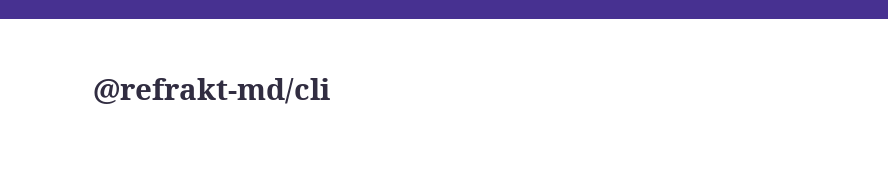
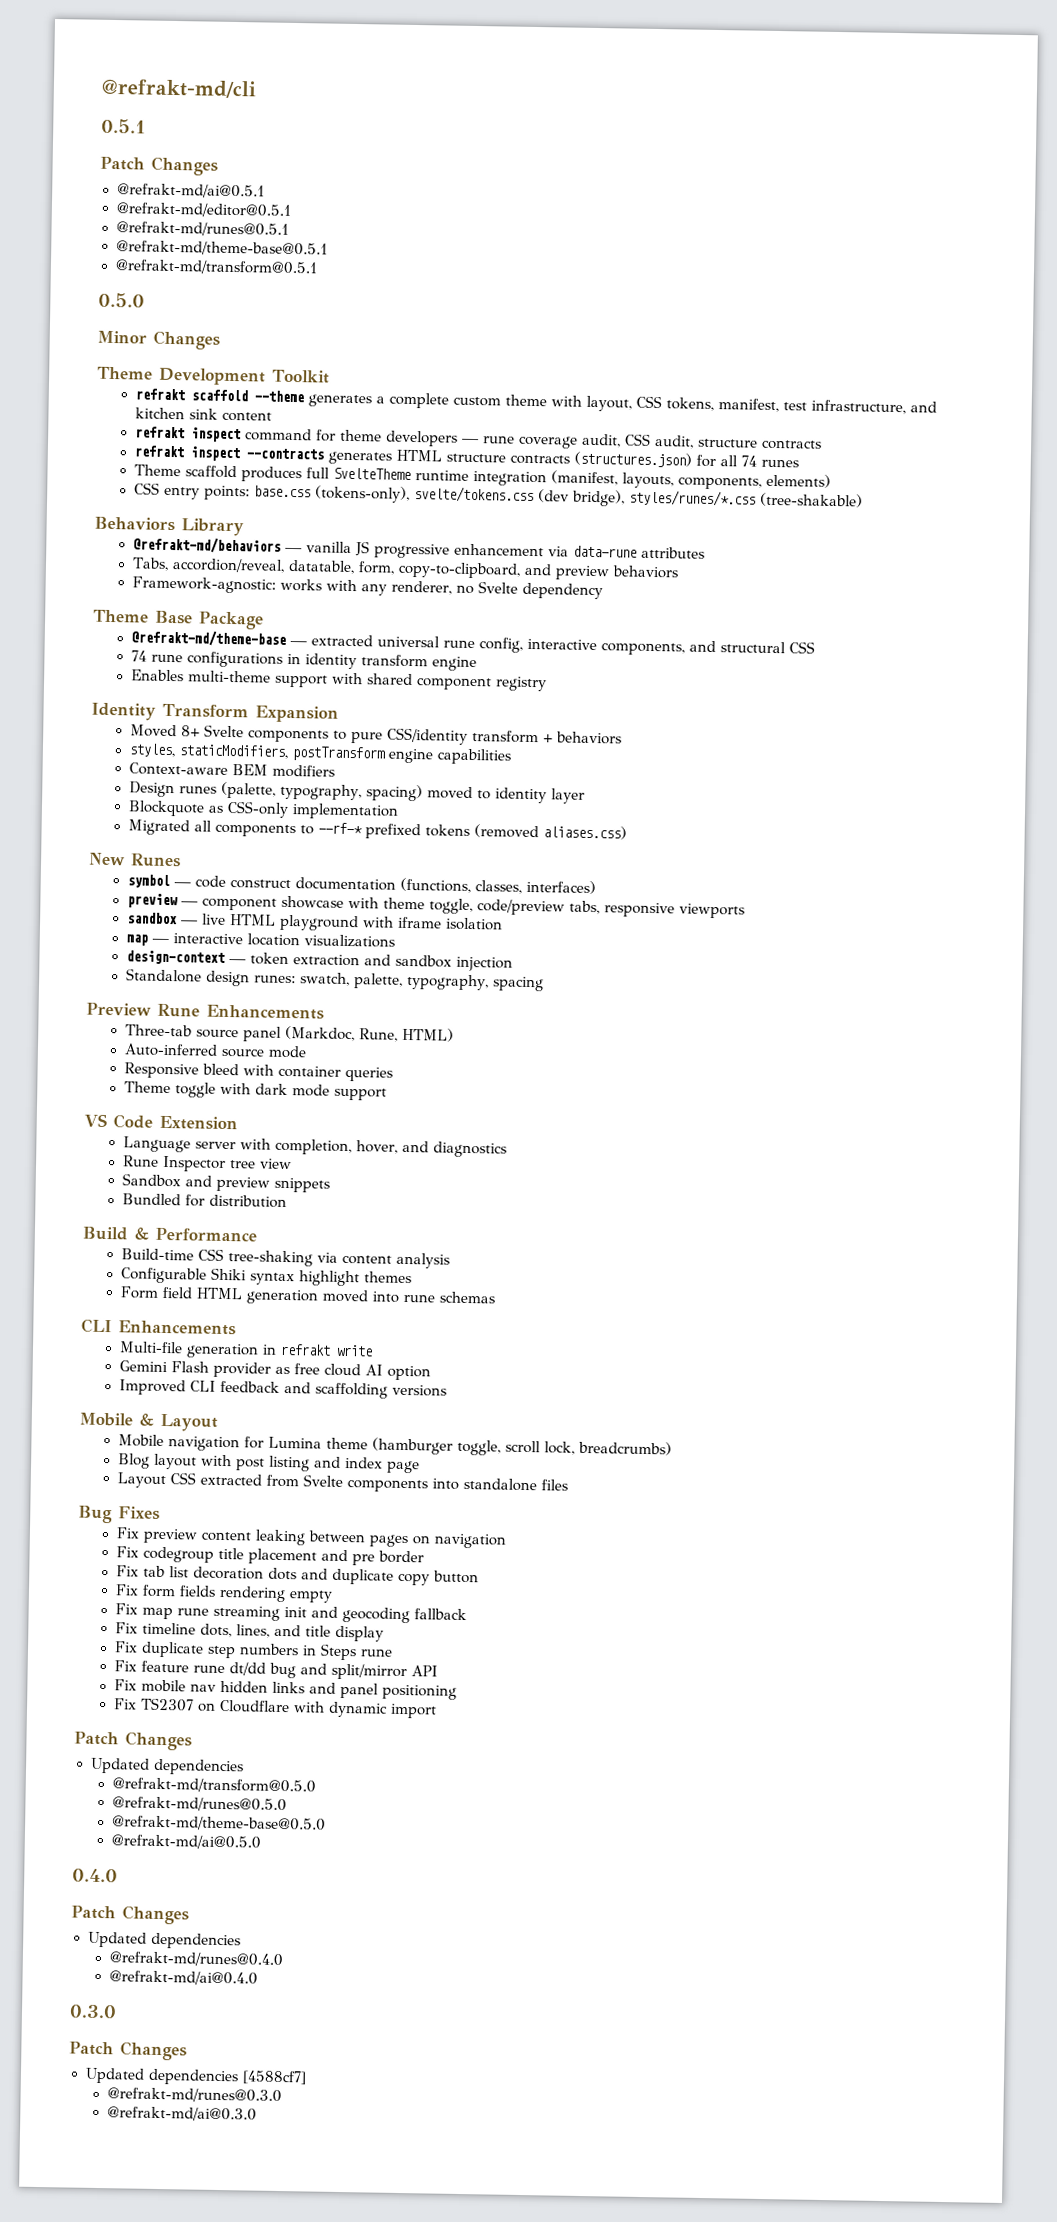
+ 0.5.1
+ Patch Changes
+ @refrakt-md/ai@0.5.1
+ @refrakt-md/editor@0.5.1
+ @refrakt-md/runes@0.5.1
+ @refrakt-md/theme-base@0.5.1
+ @refrakt-md/transform@0.5.1
+ 0.5.0
+ Minor Changes
+ Theme Development Toolkit
+ refrakt scaffold --theme generates a complete custom theme with layout, CSS tokens, manifest, test infrastructure, and kitchen sink content
+ refrakt inspect command for theme developers — rune coverage audit, CSS audit, structure contracts
+ refrakt inspect --contracts generates HTML structure contracts (structures.json) for all 74 runes
+ Theme scaffold produces full SvelteTheme runtime integration (manifest, layouts, components, elements)
+ CSS entry points: base.css (tokens-only), svelte/tokens.css (dev bridge), styles/runes/*.css (tree-shakable)
+ Behaviors Library
+ @refrakt-md/behaviors — vanilla JS progressive enhancement via data-rune attributes
+ Tabs, accordion/reveal, datatable, form, copy-to-clipboard, and preview behaviors
+ Framework-agnostic: works with any renderer, no Svelte dependency
+ Theme Base Package
+ @refrakt-md/theme-base — extracted universal rune config, interactive components, and structural CSS
+ 74 rune configurations in identity transform engine
+ Enables multi-theme support with shared component registry
+ Identity Transform Expansion
+ Moved 8+ Svelte components to pure CSS/identity transform + behaviors
+ styles, staticModifiers, postTransform engine capabilities
+ Context-aware BEM modifiers
+ Design runes (palette, typography, spacing) moved to identity layer
+ Blockquote as CSS-only implementation
+ Migrated all components to --rf-* prefixed tokens (removed aliases.css)
+ New Runes
+ symbol — code construct documentation (functions, classes, interfaces)
+ preview — component showcase with theme toggle, code/preview tabs, responsive viewports
+ sandbox — live HTML playground with iframe isolation
+ map — interactive location visualizations
+ design-context — token extraction and sandbox injection
+ Standalone design runes: swatch, palette, typography, spacing
+ Preview Rune Enhancements
+ Three-tab source panel (Markdoc, Rune, HTML)
+ Auto-inferred source mode
+ Responsive bleed with container queries
+ Theme toggle with dark mode support
+ VS Code Extension
+ Language server with completion, hover, and diagnostics
+ Rune Inspector tree view
+ Sandbox and preview snippets
+ Bundled for distribution
+ Build & Performance
+ Build-time CSS tree-shaking via content analysis
+ Configurable Shiki syntax highlight themes
+ Form field HTML generation moved into rune schemas
+ CLI Enhancements
+ Multi-file generation in refrakt write
+ Gemini Flash provider as free cloud AI option
+ Improved CLI feedback and scaffolding versions
+ Mobile & Layout
+ Mobile navigation for Lumina theme (hamburger toggle, scroll lock, breadcrumbs)
+ Blog layout with post listing and index page
+ Layout CSS extracted from Svelte components into standalone files
+ Bug Fixes
+ Fix preview content leaking between pages on navigation
+ Fix codegroup title placement and pre border
+ Fix tab list decoration dots and duplicate copy button
+ Fix form fields rendering empty
+ Fix map rune streaming init and geocoding fallback
+ Fix timeline dots, lines, and title display
+ Fix duplicate step numbers in Steps rune
+ Fix feature rune dt/dd bug and split/mirror API
+ Fix mobile nav hidden links and panel positioning
+ Fix TS2307 on Cloudflare with dynamic import
+ Patch Changes
+ Updated dependencies
+ @refrakt-md/transform@0.5.0
+ @refrakt-md/runes@0.5.0
+ @refrakt-md/theme-base@0.5.0
+ @refrakt-md/ai@0.5.0
+ 0.4.0
+ Patch Changes
+ Updated dependencies
+ @refrakt-md/runes@0.4.0
+ @refrakt-md/ai@0.4.0
+ 0.3.0
+ Patch Changes
+ Updated dependencies [4588cf7]
+ @refrakt-md/runes@0.3.0
+ @refrakt-md/ai@0.3.0

